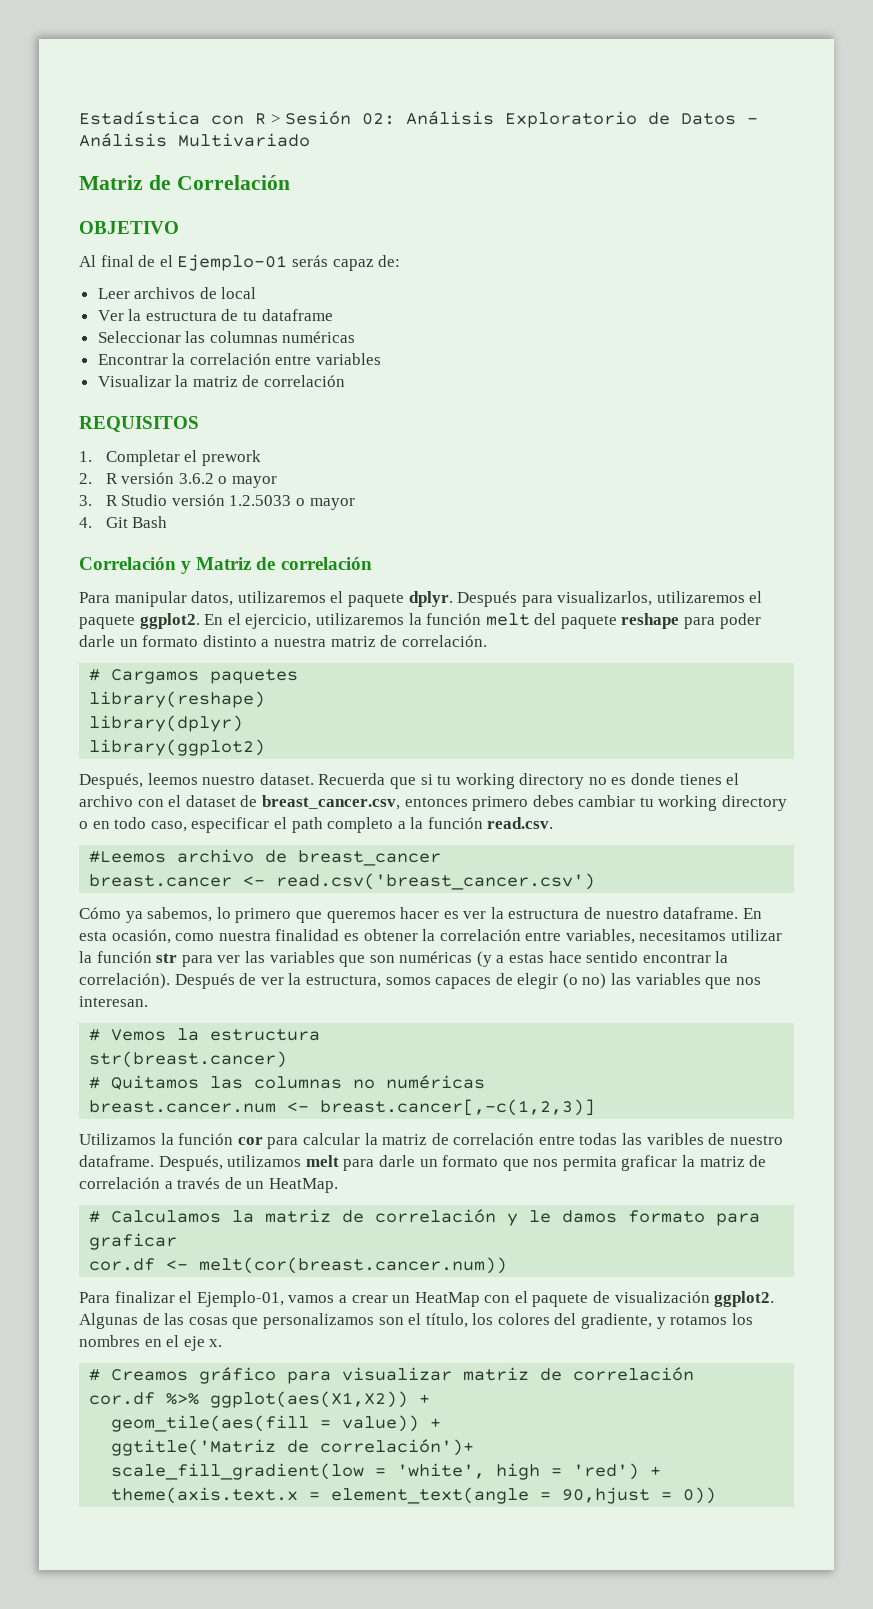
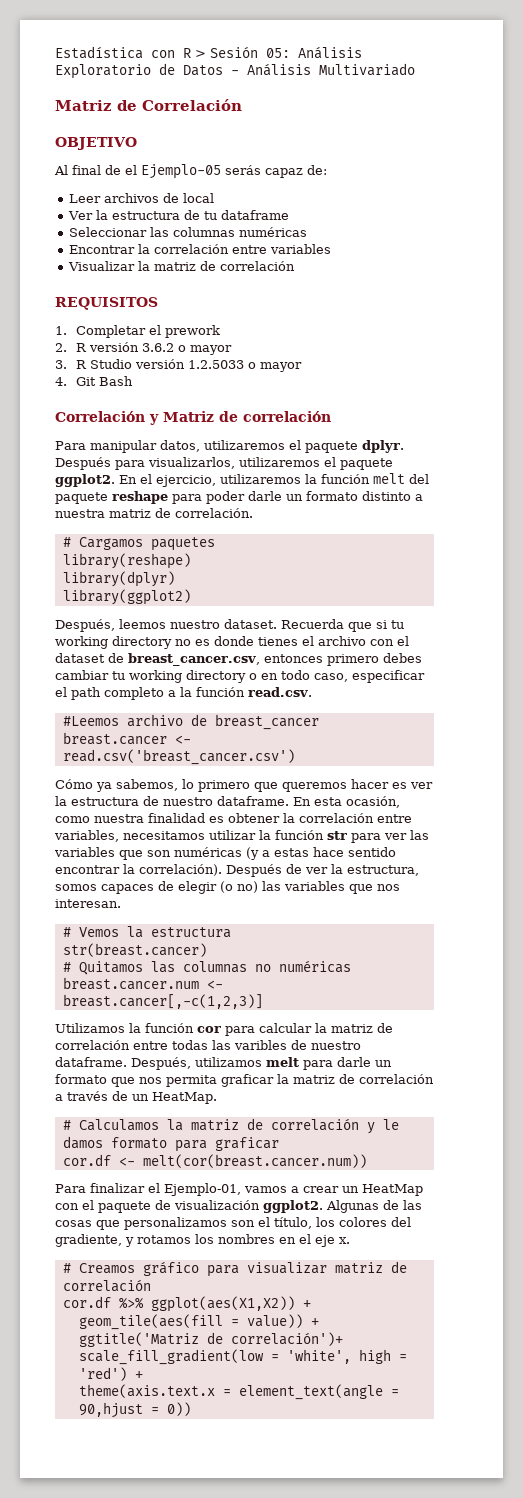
- Estadística con R > Sesión 02: Análisis Exploratorio de Datos - Análisis Multivariado
+ Estadística con R > Sesión 05: Análisis Exploratorio de Datos - Análisis Multivariado
- Al final de el Ejemplo-01 serás capaz de:
+ Al final de el Ejemplo-05 serás capaz de:

